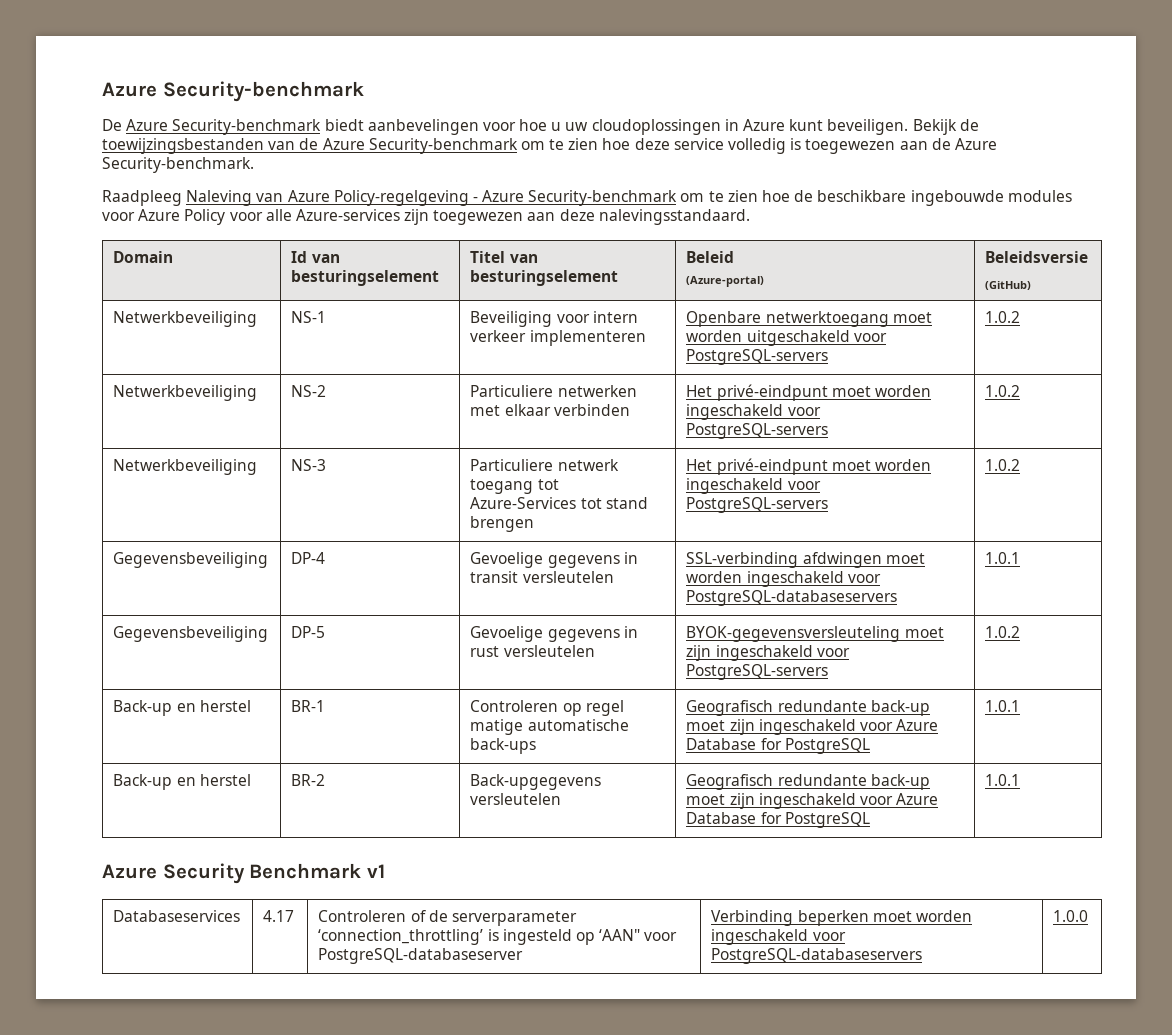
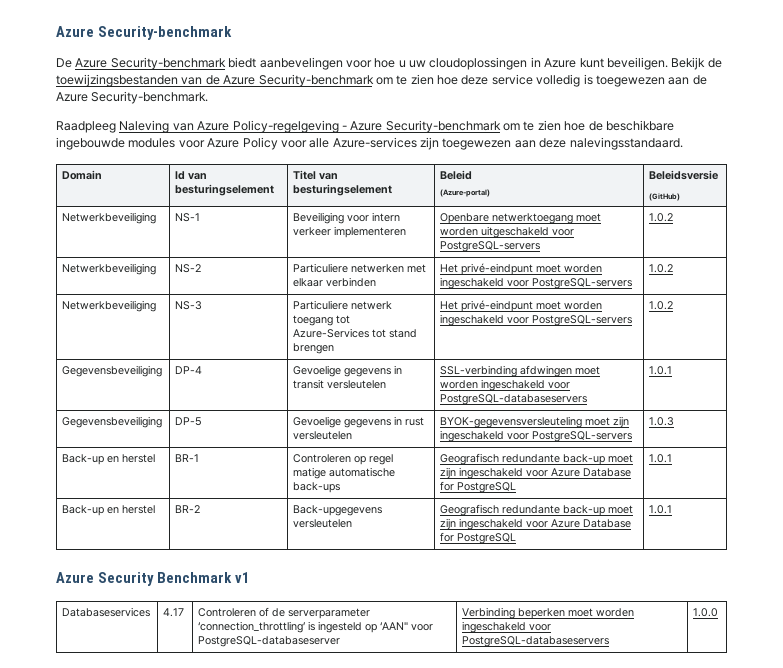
- Gegevensbeveiliging | DP-5 | Gevoelige gegevens in rust versleutelen | BYOK-gegevensversleuteling moet zijn ingeschakeld voor PostgreSQL-servers | 1.0.2
+ Gegevensbeveiliging | DP-5 | Gevoelige gegevens in rust versleutelen | BYOK-gegevensversleuteling moet zijn ingeschakeld voor PostgreSQL-servers | 1.0.3

